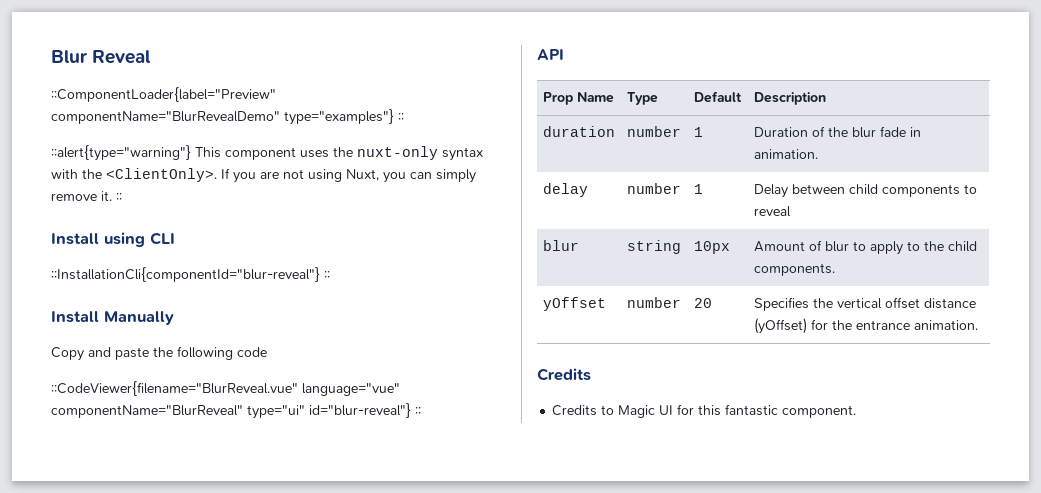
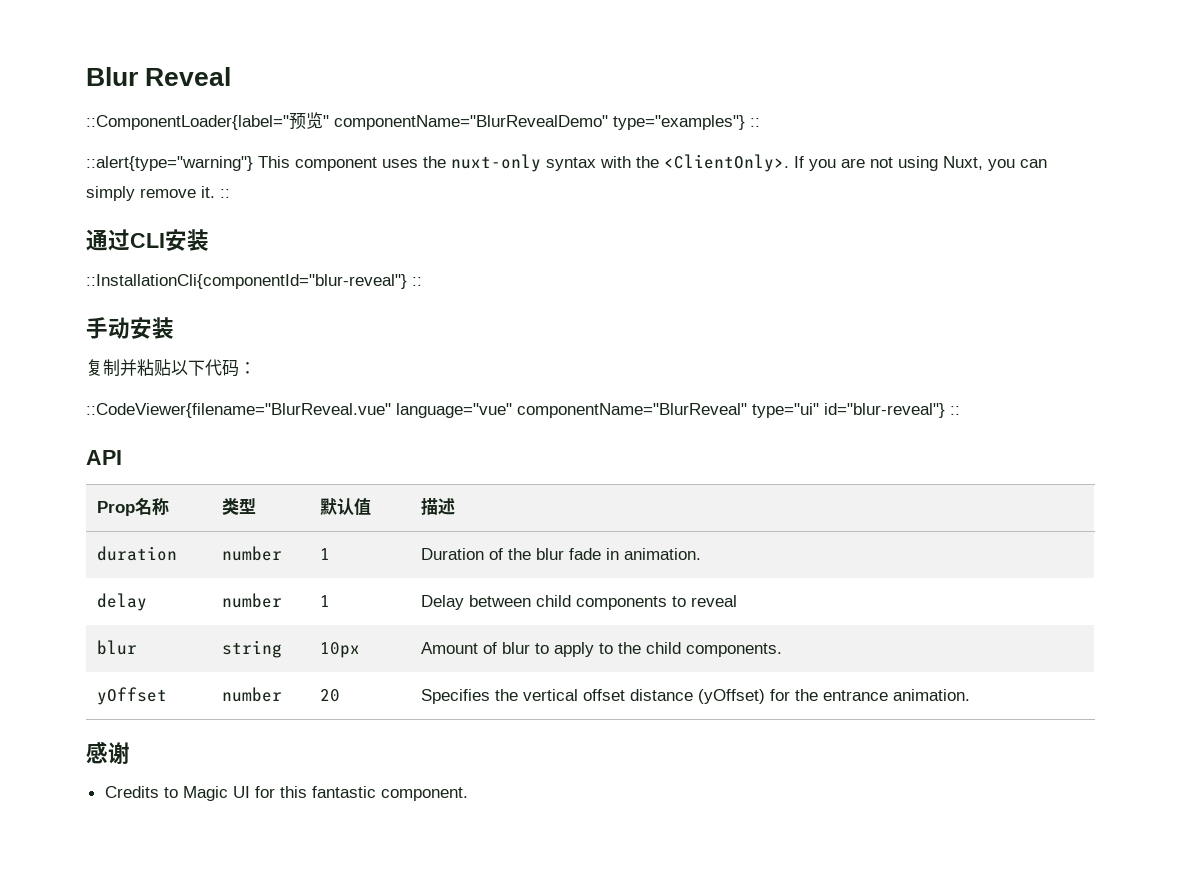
- ::ComponentLoader{label="Preview" componentName="BlurRevealDemo" type="examples"} ::
+ ::ComponentLoader{label="预览" componentName="BlurRevealDemo" type="examples"} ::
- Install using CLI
+ 通过CLI安装
- Install Manually
- Copy and paste the following code
+ 手动安装
+ 复制并粘贴以下代码：
- Prop Name | Type | Default | Description
+ Prop名称 | 类型 | 默认值 | 描述
  yOffset | number | 20 | Specifies the vertical offset distance (yOffset) for the entrance animation.
- Credits
+ 感谢

